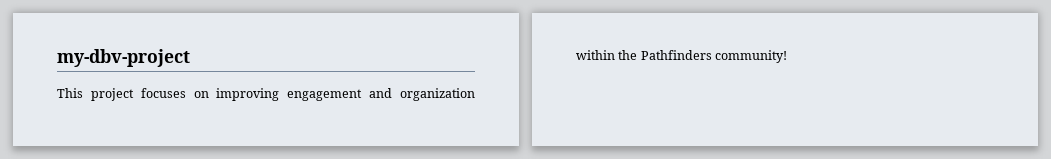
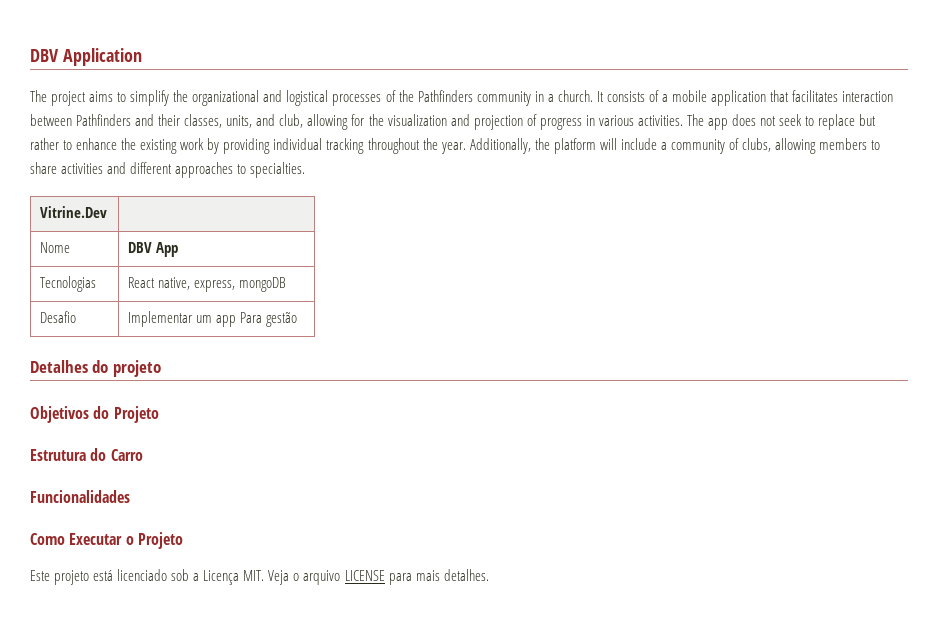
- my-dbv-project
- This project focuses on improving engagement and organization within the Pathfinders community!
+ DBV Application
+ The project aims to simplify the organizational and logistical processes of the Pathfinders community in a church. It consists of a mobile application that facilitates interaction between Pathfinders and their classes, units, and club, allowing for the visualization and projection of progress in various activities. The app does not seek to replace but rather to enhance the existing work by providing individual tracking throughout the year. Additionally, the platform will include a community of clubs, allowing members to share activities and different approaches to specialties.
+ Vitrine.Dev |
+ Nome | DBV App
+ Tecnologias | React native, express, mongoDB
+ Desafio | Implementar um app Para gestão
+ Detalhes do projeto
+ Objetivos do Projeto
+ Estrutura do Carro
+ Funcionalidades
+ Como Executar o Projeto
+ Este projeto está licenciado sob a Licença MIT. Veja o arquivo LICENSE para mais detalhes.

